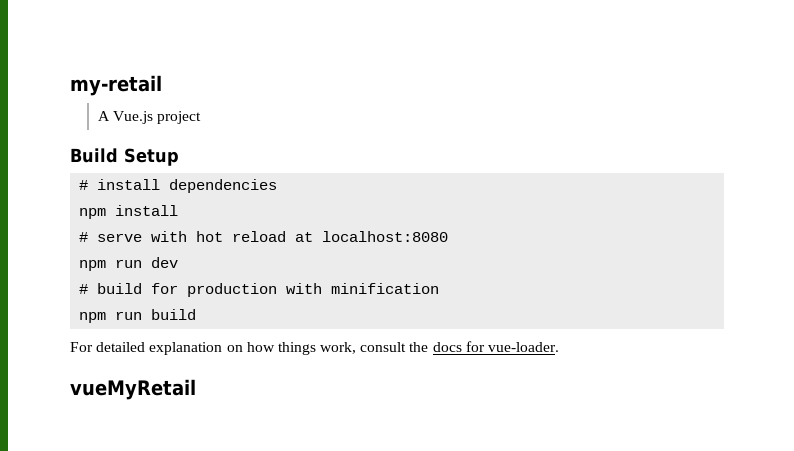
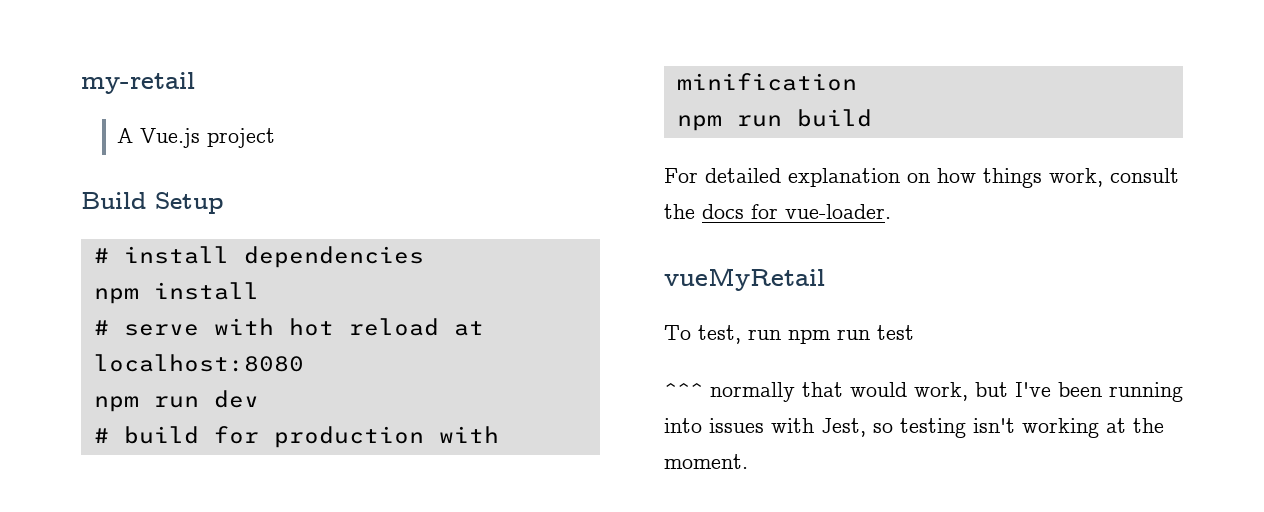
+ To test, run npm run test
+ ^^^ normally that would work, but I've been running into issues with Jest, so testing isn't working at the moment.

